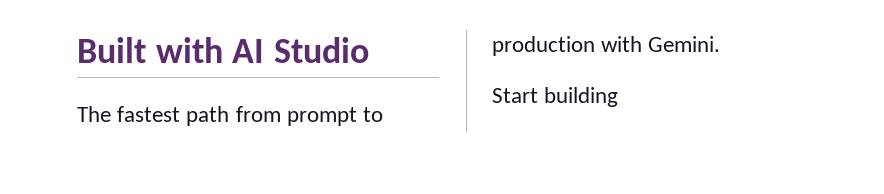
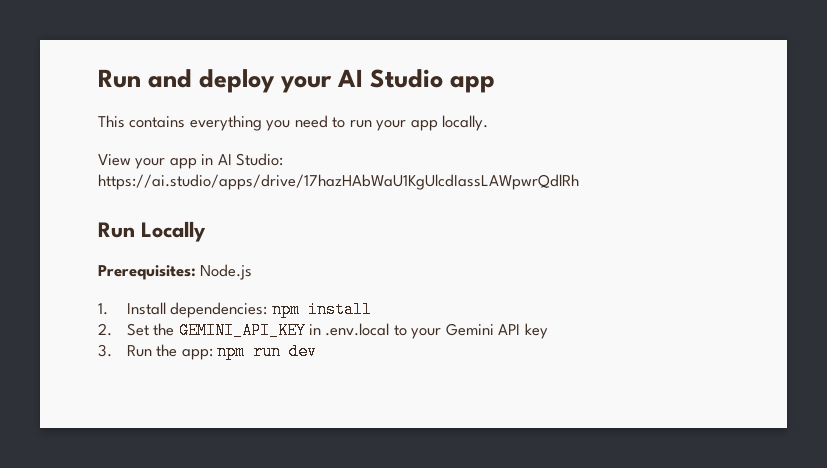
- Built with AI Studio
- The fastest path from prompt to production with Gemini.
- Start building
+ Run and deploy your AI Studio app
+ This contains everything you need to run your app locally.
+ View your app in AI Studio: https://ai.studio/apps/drive/17hazHAbWaU1KgUlcdIassLAWpwrQdlRh
+ Run Locally
+ Prerequisites: Node.js
+ 1. Install dependencies: npm install
+ 2. Set the GEMINI_API_KEY in .env.local to your Gemini API key
+ 3. Run the app: npm run dev

